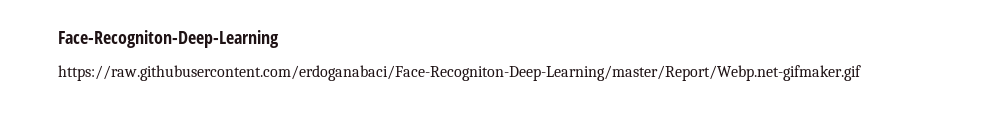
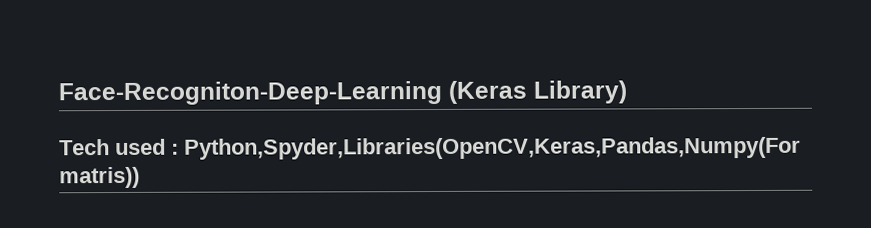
- Face-Recogniton-Deep-Learning
- https://raw.githubusercontent.com/erdoganabaci/Face-Recogniton-Deep-Learning/master/Report/Webp.net-gifmaker.gif
+ Face-Recogniton-Deep-Learning (Keras Library)
+ Tech used : Python,Spyder,Libraries(OpenCV,Keras,Pandas,Numpy(For matris))

